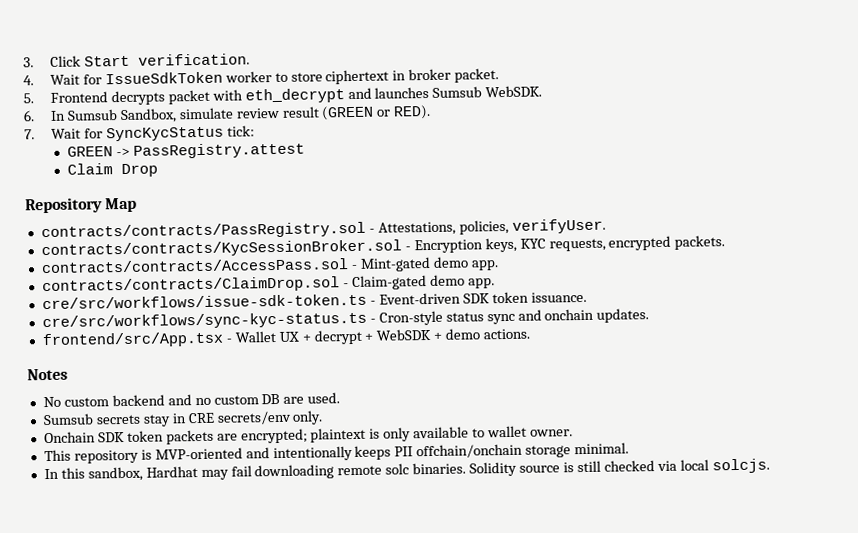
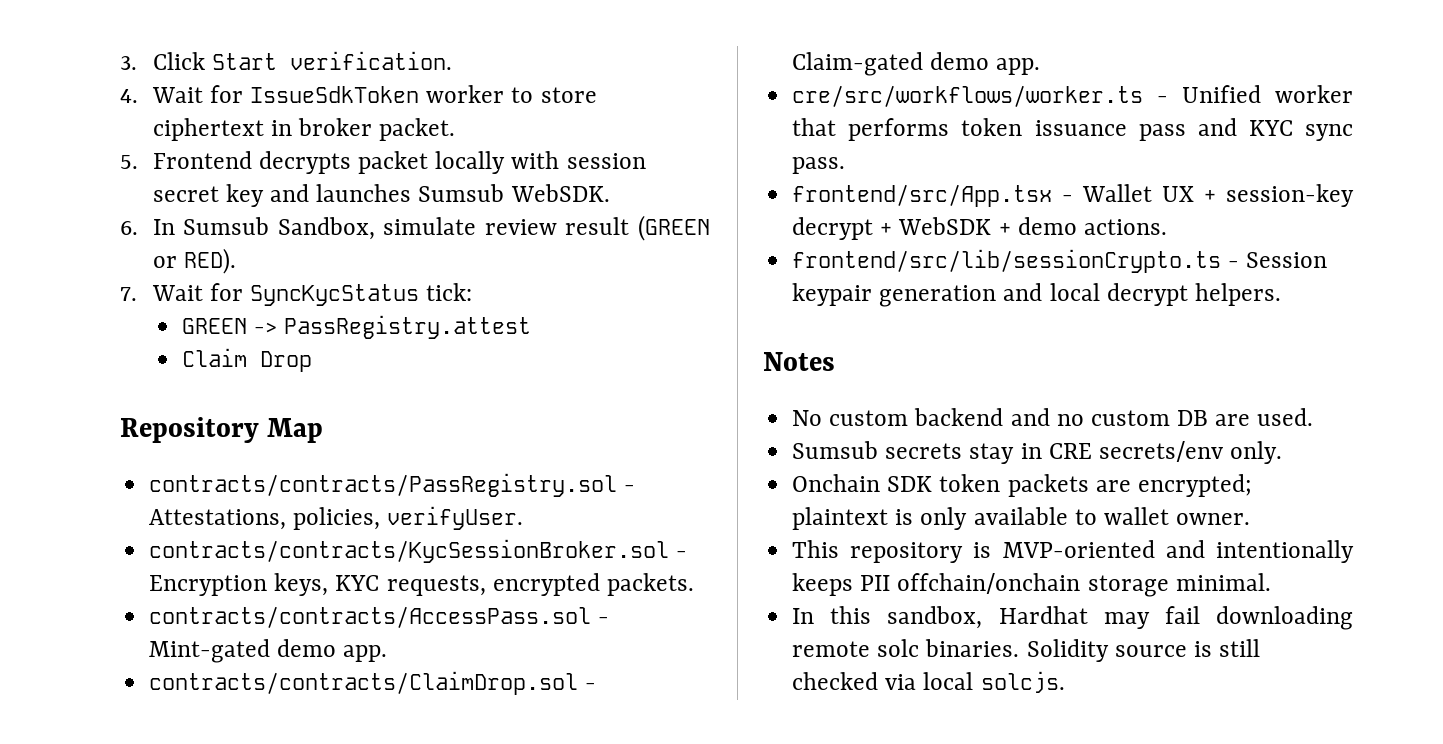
- 5. Frontend decrypts packet with eth_decrypt and launches Sumsub WebSDK.
+ 5. Frontend decrypts packet locally with session secret key and launches Sumsub WebSDK.
- cre/src/workflows/issue-sdk-token.ts - Event-driven SDK token issuance.
- cre/src/workflows/sync-kyc-status.ts - Cron-style status sync and onchain updates.
+ cre/src/workflows/worker.ts - Unified worker that performs token issuance pass and KYC sync pass.
- frontend/src/App.tsx - Wallet UX + decrypt + WebSDK + demo actions.
+ frontend/src/App.tsx - Wallet UX + session-key decrypt + WebSDK + demo actions.
+ frontend/src/lib/sessionCrypto.ts - Session keypair generation and local decrypt helpers.

